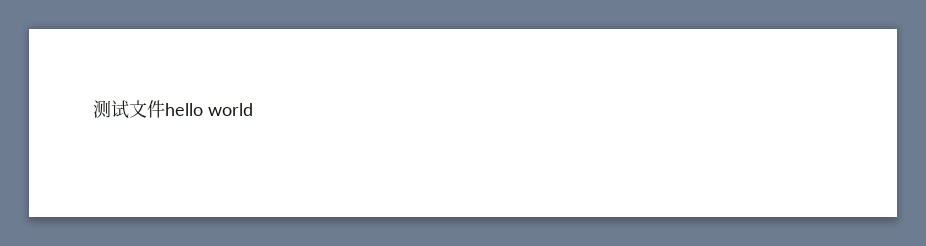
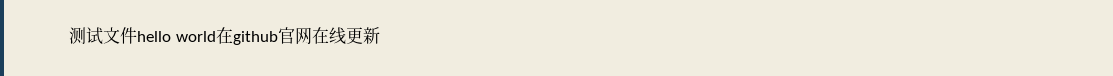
- 测试文件hello world
+ 测试文件hello world在github官网在线更新

